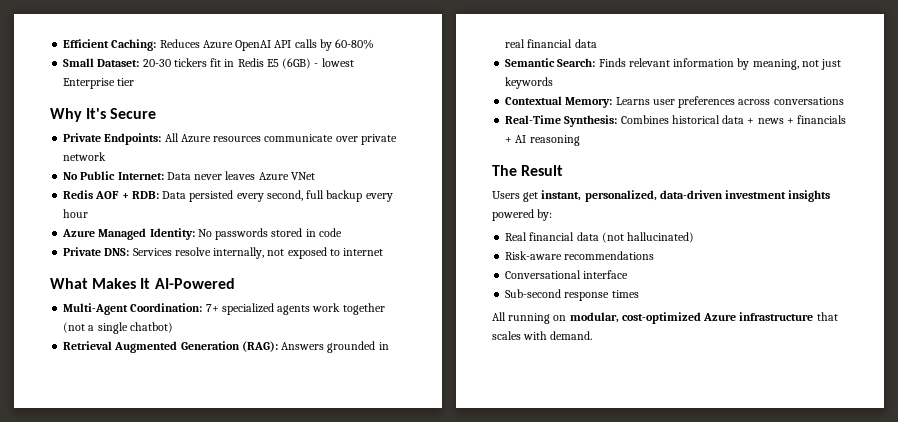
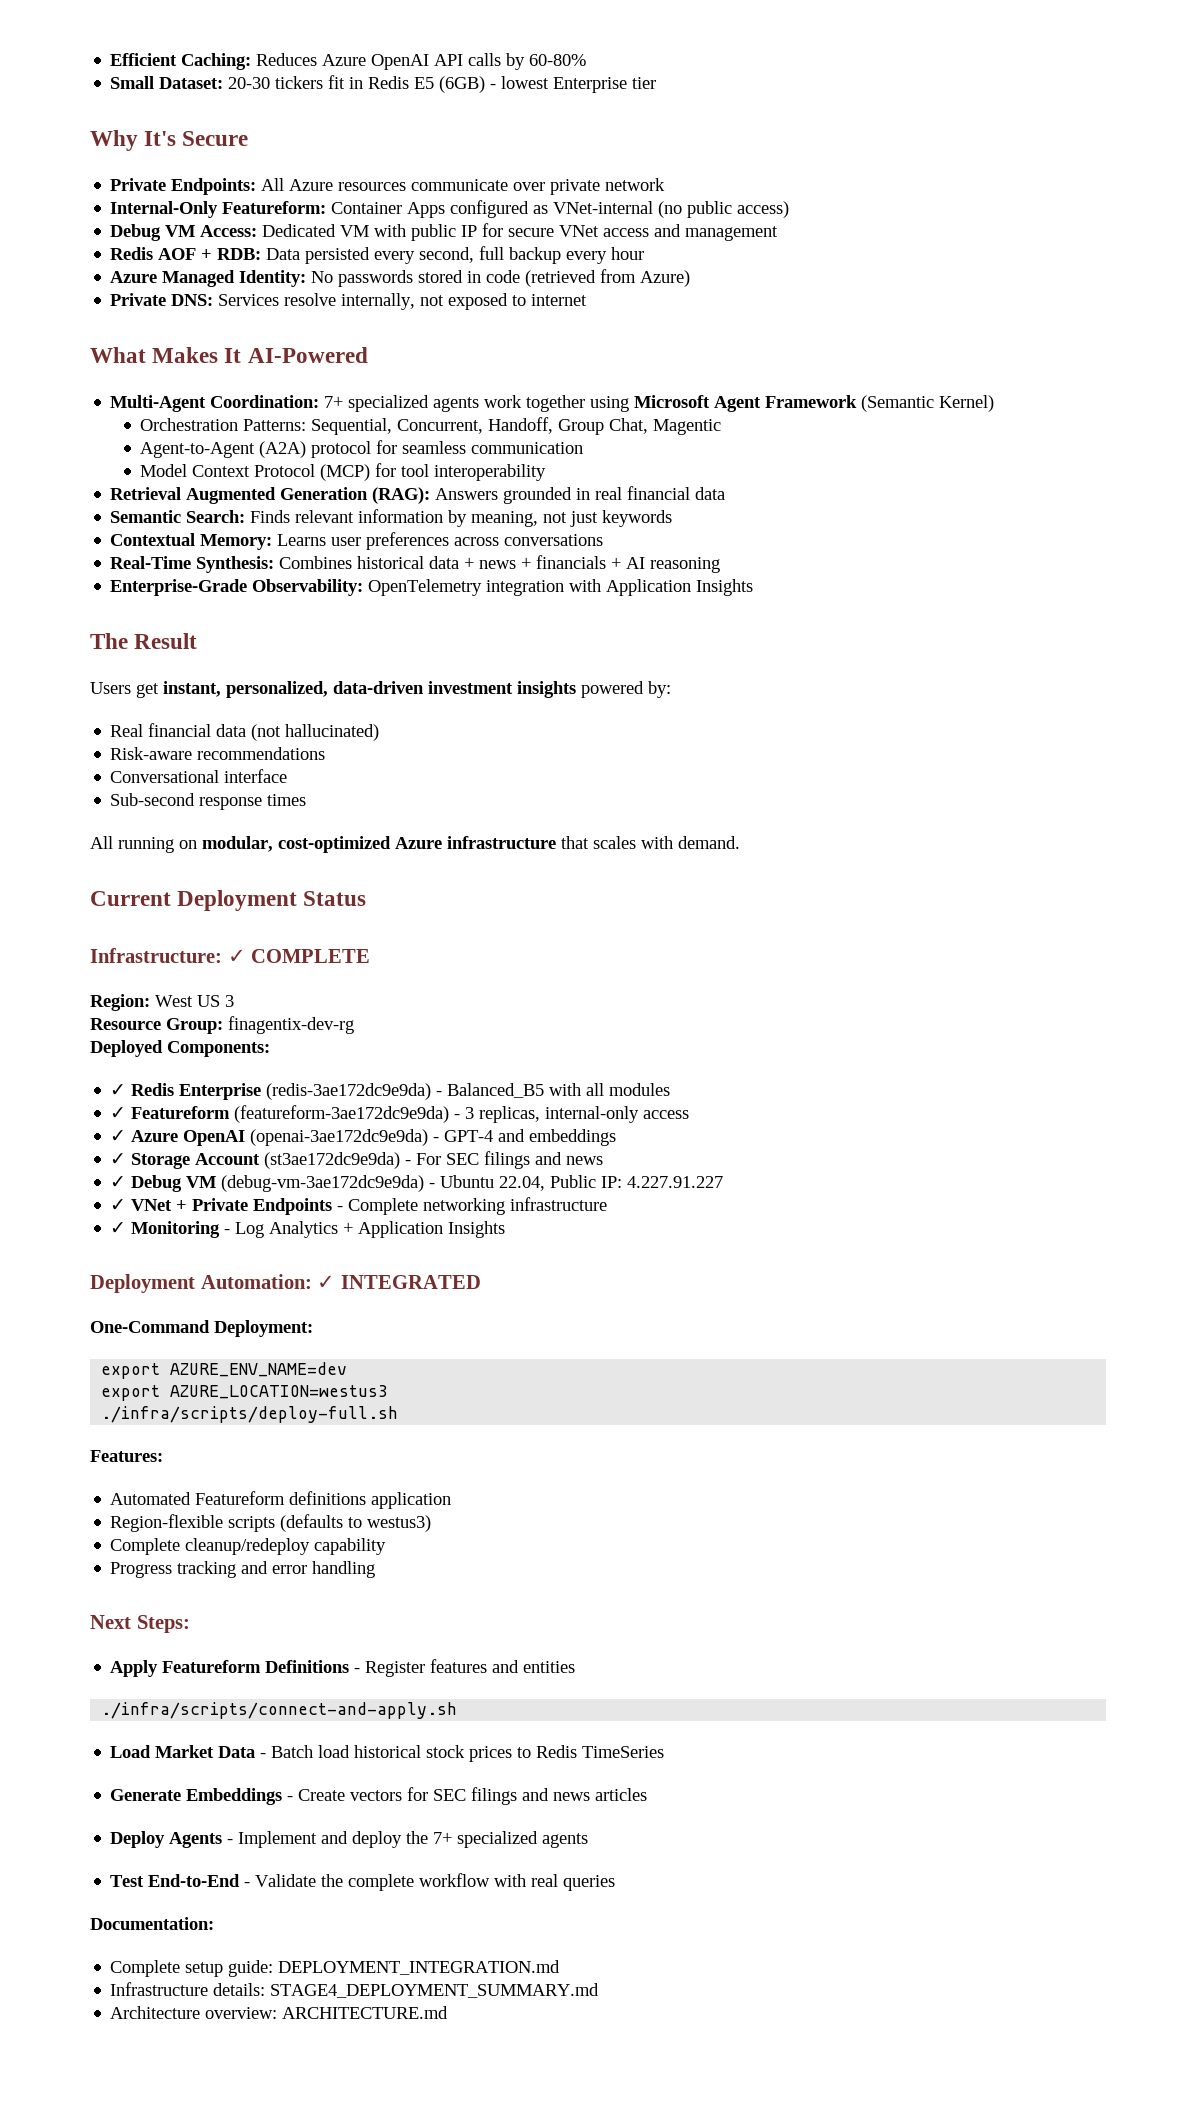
- No Public Internet: Data never leaves Azure VNet
+ Internal-Only Featureform: Container Apps configured as VNet-internal (no public access)
+ Debug VM Access: Dedicated VM with public IP for secure VNet access and management
- Azure Managed Identity: No passwords stored in code
+ Azure Managed Identity: No passwords stored in code (retrieved from Azure)
- Multi-Agent Coordination: 7+ specialized agents work together (not a single chatbot)
+ Multi-Agent Coordination: 7+ specialized agents work together using Microsoft Agent Framework (Semantic Kernel)
+ Orchestration Patterns: Sequential, Concurrent, Handoff, Group Chat, Magentic
+ Agent-to-Agent (A2A) protocol for seamless communication
+ Model Context Protocol (MCP) for tool interoperability
+ Enterprise-Grade Observability: OpenTelemetry integration with Application Insights
+ Current Deployment Status
+ Infrastructure: ✓ COMPLETE
+ Region: West US 3
+ Resource Group: finagentix-dev-rg
+ Deployed Components:
+ ✓ Redis Enterprise (redis-3ae172dc9e9da) - Balanced_B5 with all modules
+ ✓ Featureform (featureform-3ae172dc9e9da) - 3 replicas, internal-only access
+ ✓ Azure OpenAI (openai-3ae172dc9e9da) - GPT-4 and embeddings
+ ✓ Storage Account (st3ae172dc9e9da) - For SEC filings and news
+ ✓ Debug VM (debug-vm-3ae172dc9e9da) - Ubuntu 22.04, Public IP: 4.227.91.227
+ ✓ VNet + Private Endpoints - Complete networking infrastructure
+ ✓ Monitoring - Log Analytics + Application Insights
+ Deployment Automation: ✓ INTEGRATED
+ One-Command Deployment:
+ export AZURE_ENV_NAME=dev
+ export AZURE_LOCATION=westus3
+ ./infra/scripts/deploy-full.sh
+ Features:
+ Automated Featureform definitions application
+ Region-flexible scripts (defaults to westus3)
+ Complete cleanup/redeploy capability
+ Progress tracking and error handling
+ Next Steps:
+ Apply Featureform Definitions - Register features and entities
+ ./infra/scripts/connect-and-apply.sh
+ Load Market Data - Batch load historical stock prices to Redis TimeSeries
+ Generate Embeddings - Create vectors for SEC filings and news articles
+ Deploy Agents - Implement and deploy the 7+ specialized agents
+ Test End-to-End - Validate the complete workflow with real queries
+ Documentation:
+ Complete setup guide: DEPLOYMENT_INTEGRATION.md
+ Infrastructure details: STAGE4_DEPLOYMENT_SUMMARY.md
+ Architecture overview: ARCHITECTURE.md

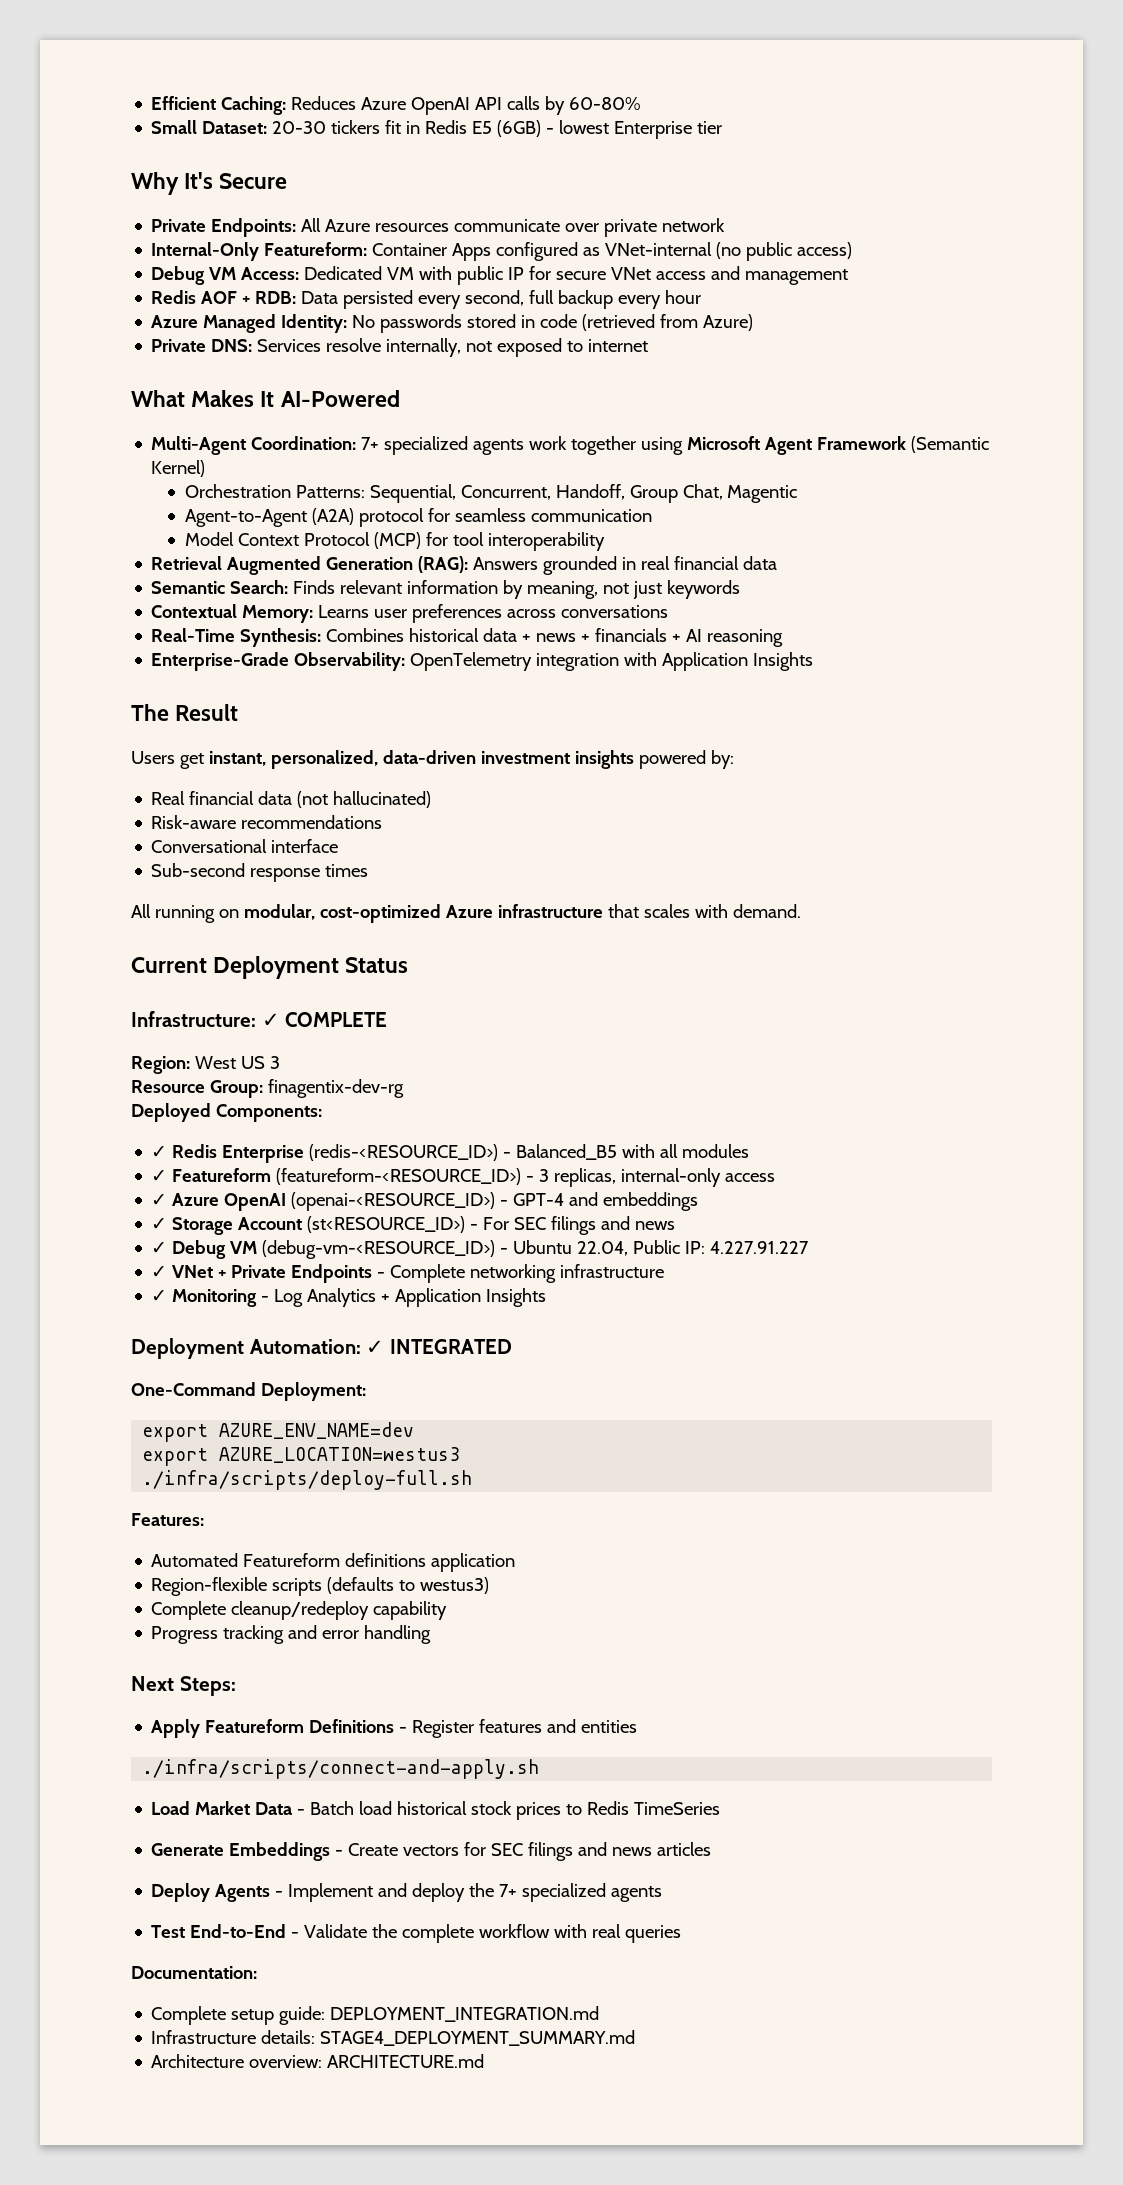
- ✓ Redis Enterprise (redis-3ae172dc9e9da) - Balanced_B5 with all modules
+ ✓ Redis Enterprise (redis-<RESOURCE_ID>) - Balanced_B5 with all modules
- ✓ Featureform (featureform-3ae172dc9e9da) - 3 replicas, internal-only access
+ ✓ Featureform (featureform-<RESOURCE_ID>) - 3 replicas, internal-only access
- ✓ Azure OpenAI (openai-3ae172dc9e9da) - GPT-4 and embeddings
+ ✓ Azure OpenAI (openai-<RESOURCE_ID>) - GPT-4 and embeddings
- ✓ Storage Account (st3ae172dc9e9da) - For SEC filings and news
+ ✓ Storage Account (st<RESOURCE_ID>) - For SEC filings and news
- ✓ Debug VM (debug-vm-3ae172dc9e9da) - Ubuntu 22.04, Public IP: 4.227.91.227
+ ✓ Debug VM (debug-vm-<RESOURCE_ID>) - Ubuntu 22.04, Public IP: 4.227.91.227

